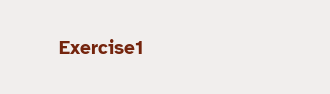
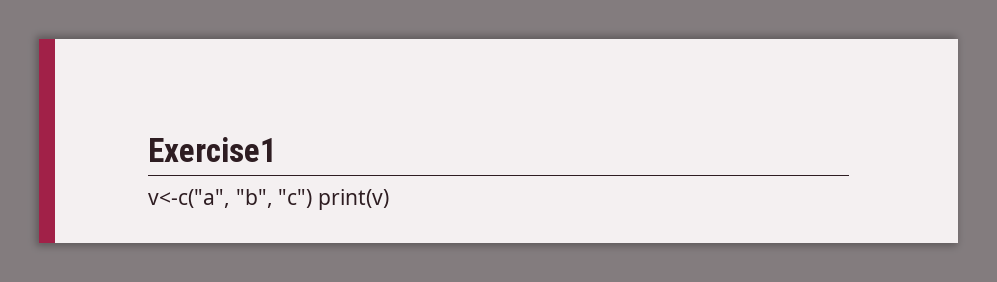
+ v<-c("a", "b", "c") print(v)

